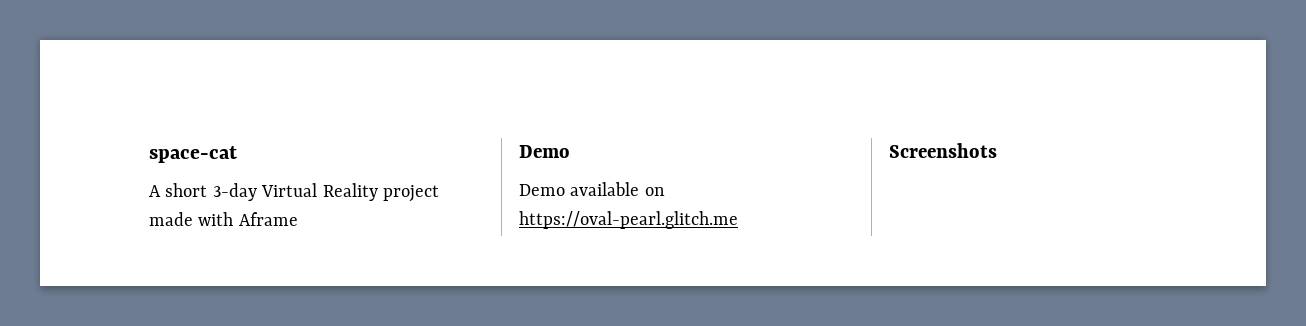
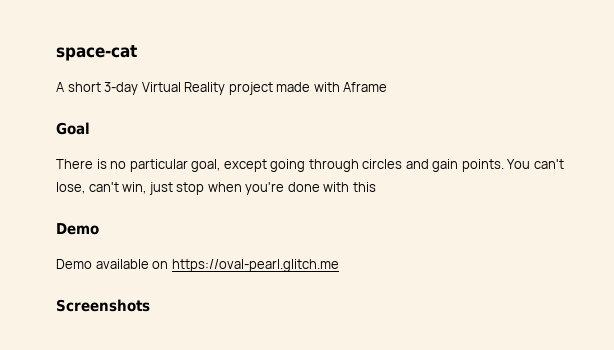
+ Goal
+ There is no particular goal, except going through circles and gain points. You can't lose, can't win, just stop when you're done with this

